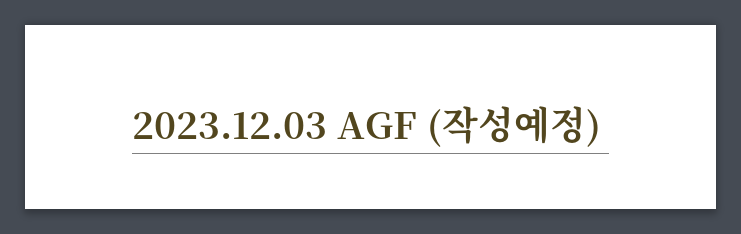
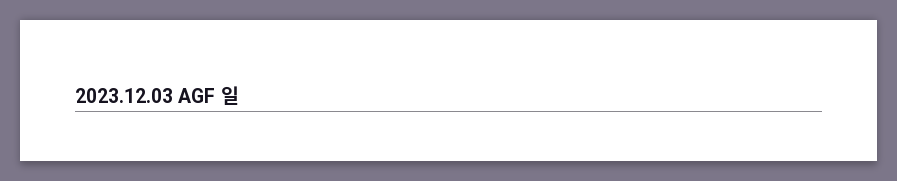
- 2023.12.03 AGF (작성예정)
+ 2023.12.03 AGF 일

